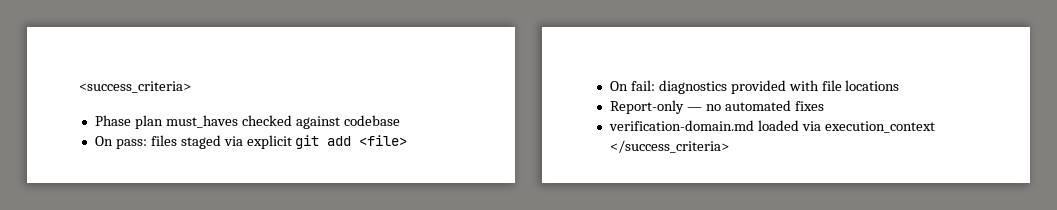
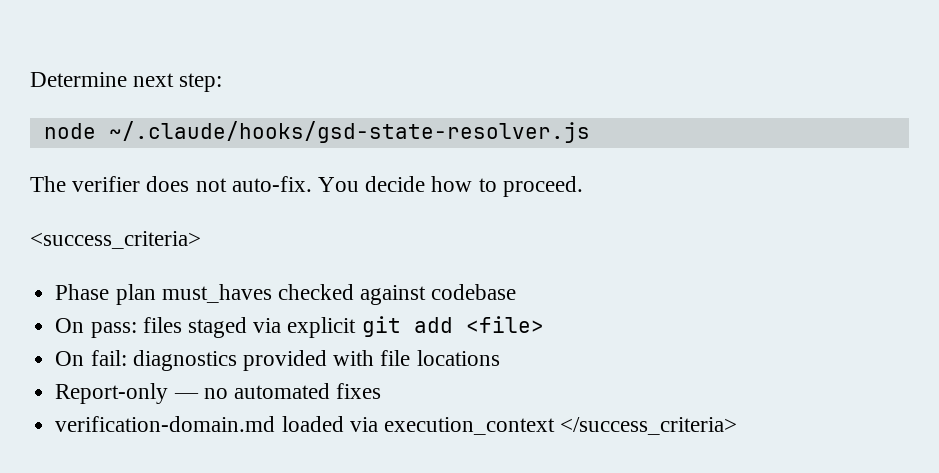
+ Determine next step:
+ node ~/.claude/hooks/gsd-state-resolver.js
+ The verifier does not auto-fix. You decide how to proceed.

